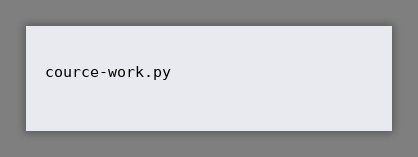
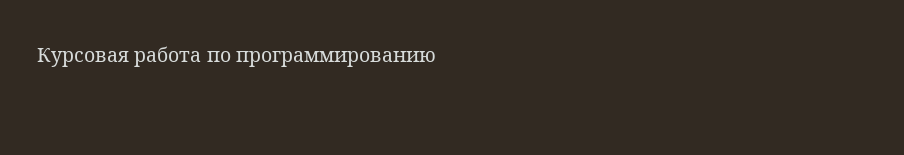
- cource-work.py
+ Курсовая работа по программированию

